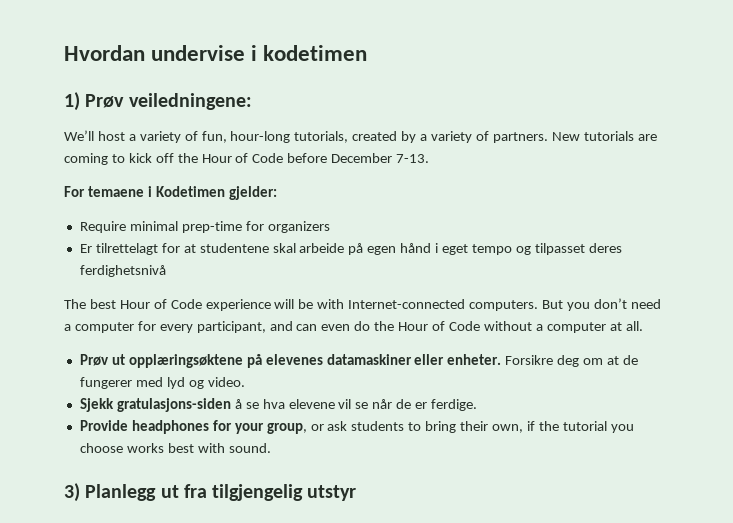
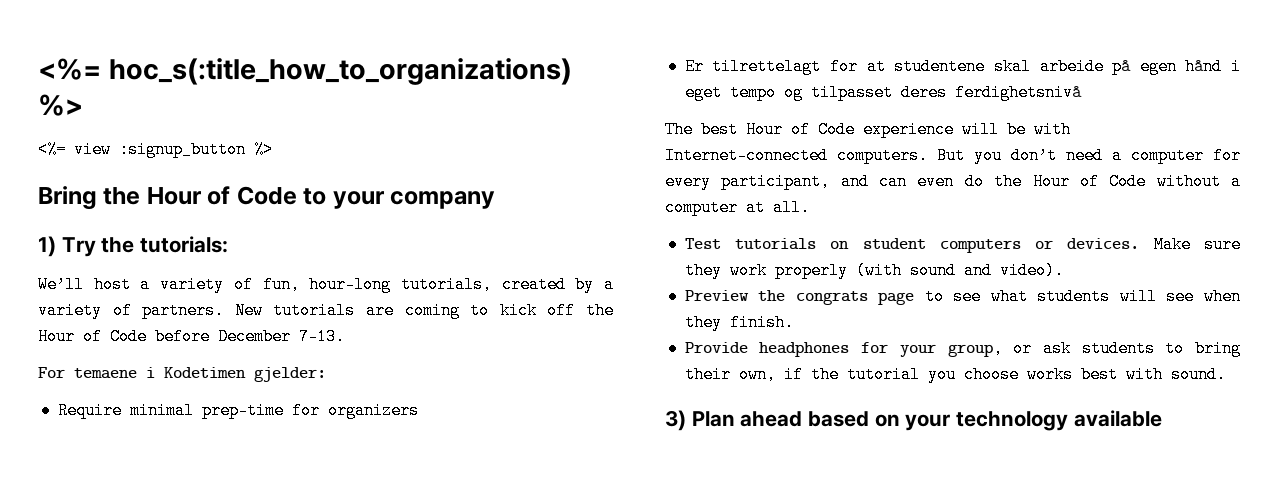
- Hvordan undervise i kodetimen
- 1) Prøv veiledningene:
+ <%= hoc_s(:title_how_to_organizations) %>
+ <%= view :signup_button %>
+ Bring the Hour of Code to your company
+ 1) Try the tutorials:
- Prøv ut opplæringsøktene på elevenes datamaskiner eller enheter. Forsikre deg om at de fungerer med lyd og video.
- Sjekk gratulasjons-siden å se hva elevene vil se når de er ferdige.
+ Test tutorials on student computers or devices. Make sure they work properly (with sound and video).
+ Preview the congrats page to see what students will see when they finish.
- 3) Planlegg ut fra tilgjengelig utstyr
+ 3) Plan ahead based on your technology available

